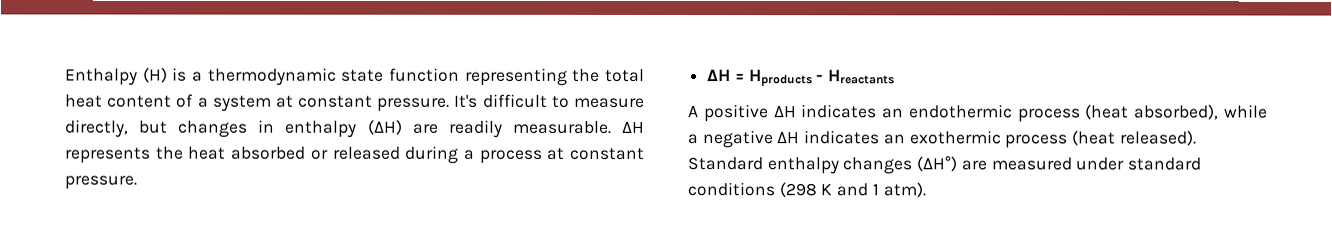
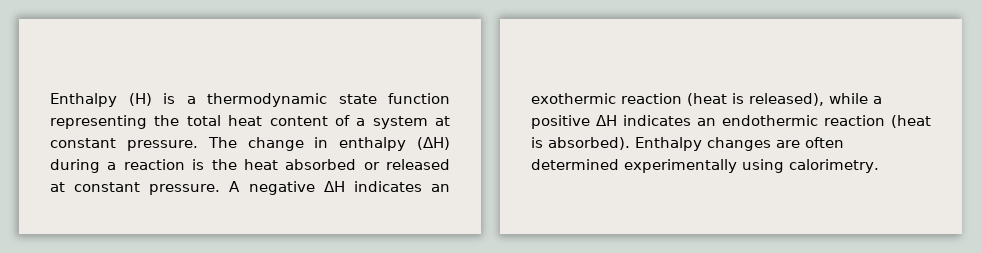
- It's difficult to measure directly, but changes in enthalpy (ΔH) are readily measurable. ΔH represents the heat absorbed or released during a process at constant pressure.
- ΔH = Hproducts - Hreactants
- A positive ΔH indicates an endothermic process (heat absorbed), while a negative ΔH indicates an exothermic process (heat released). Standard enthalpy changes (ΔH°) are measured under standard conditions (298 K and 1 atm).
+ The change in enthalpy (ΔH) during a reaction is the heat absorbed or released at constant pressure. A negative ΔH indicates an exothermic reaction (heat is released), while a positive ΔH indicates an endothermic reaction (heat is absorbed). Enthalpy changes are often determined experimentally using calorimetry.

